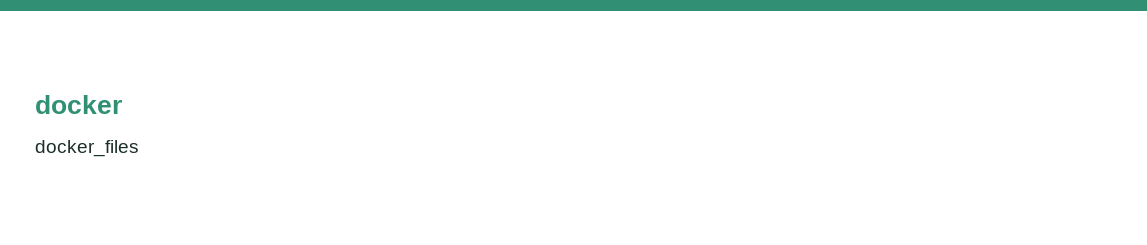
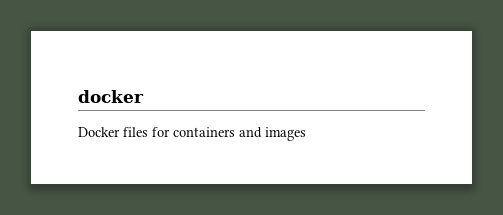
- docker_files
+ Docker files for containers and images

